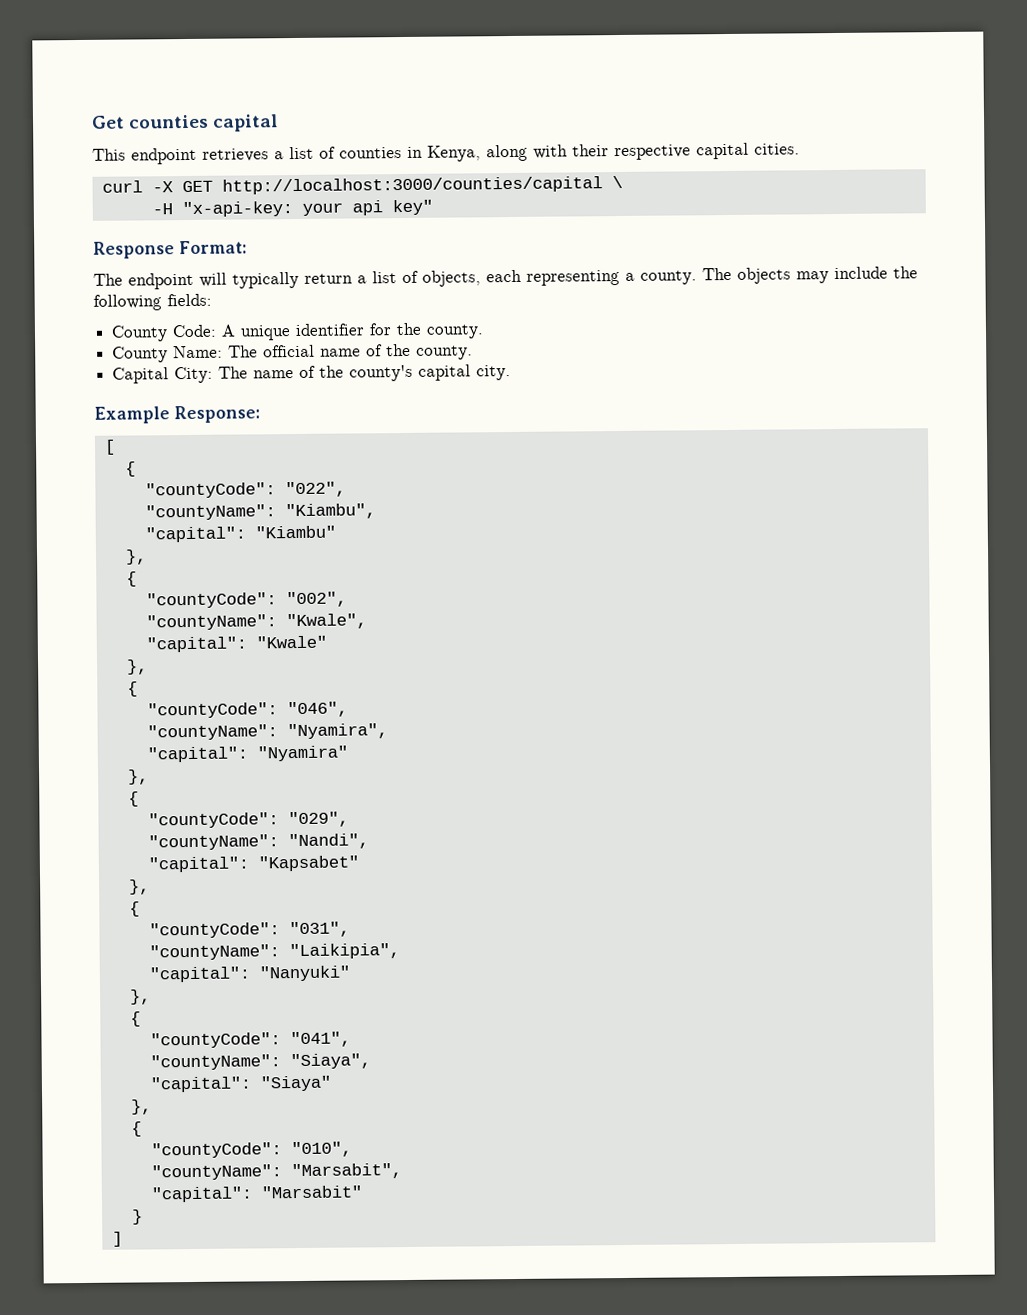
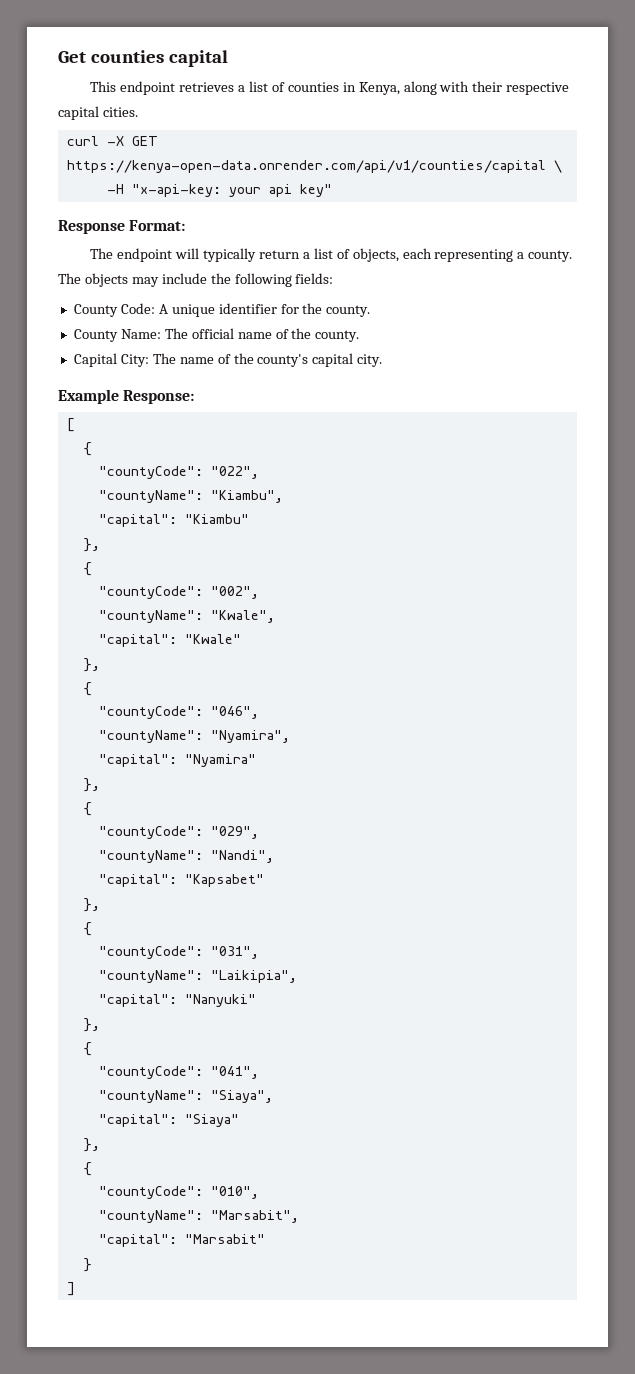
- curl -X GET http://localhost:3000/counties/capital \
+ curl -X GET https://kenya-open-data.onrender.com/api/v1/counties/capital \

